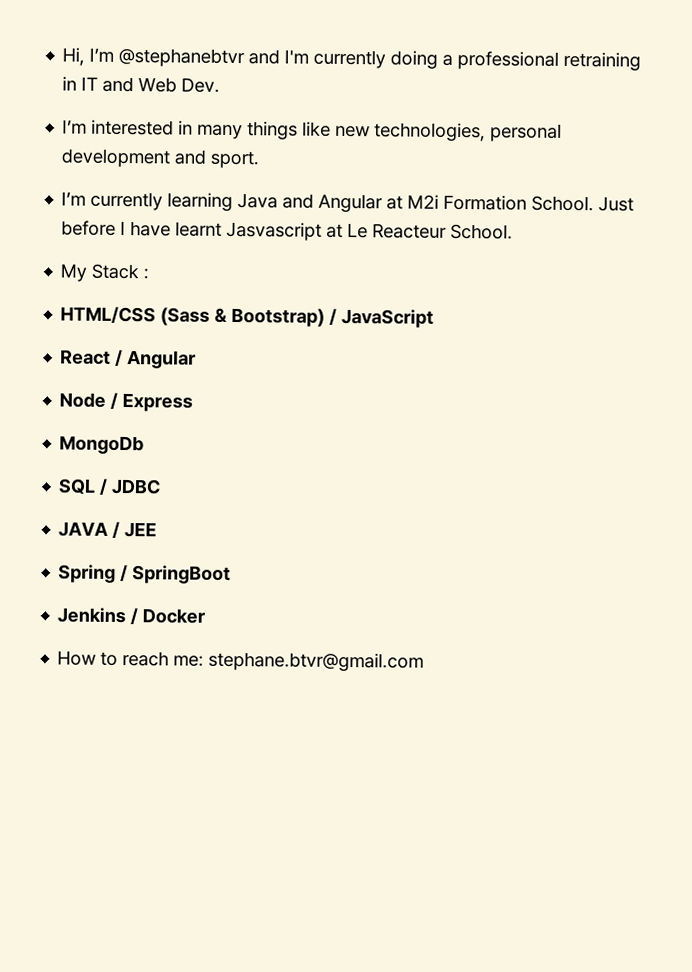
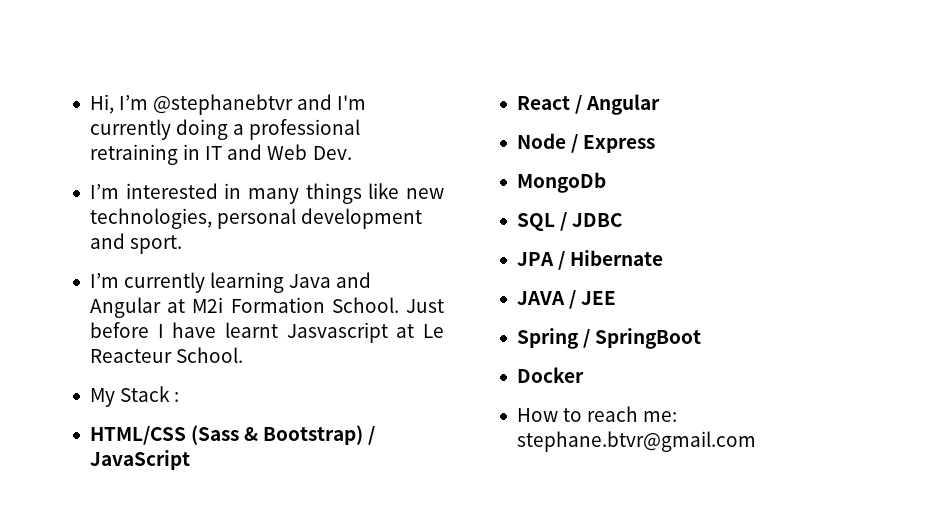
+ JPA / Hibernate
- Jenkins / Docker
+ Docker

